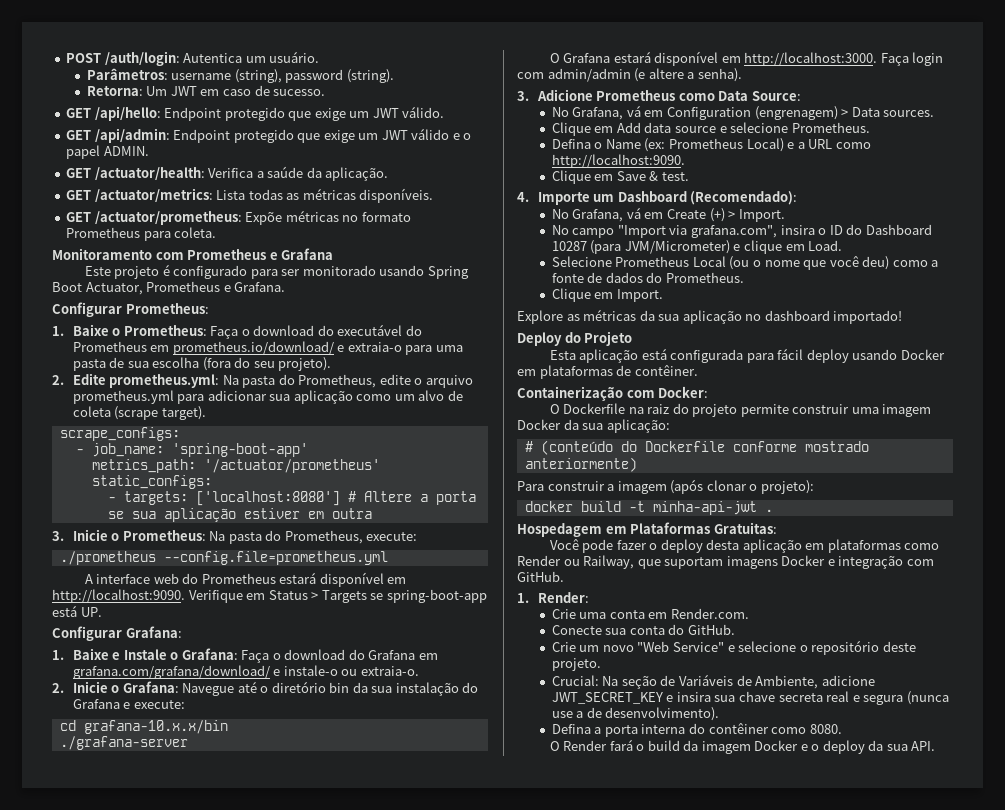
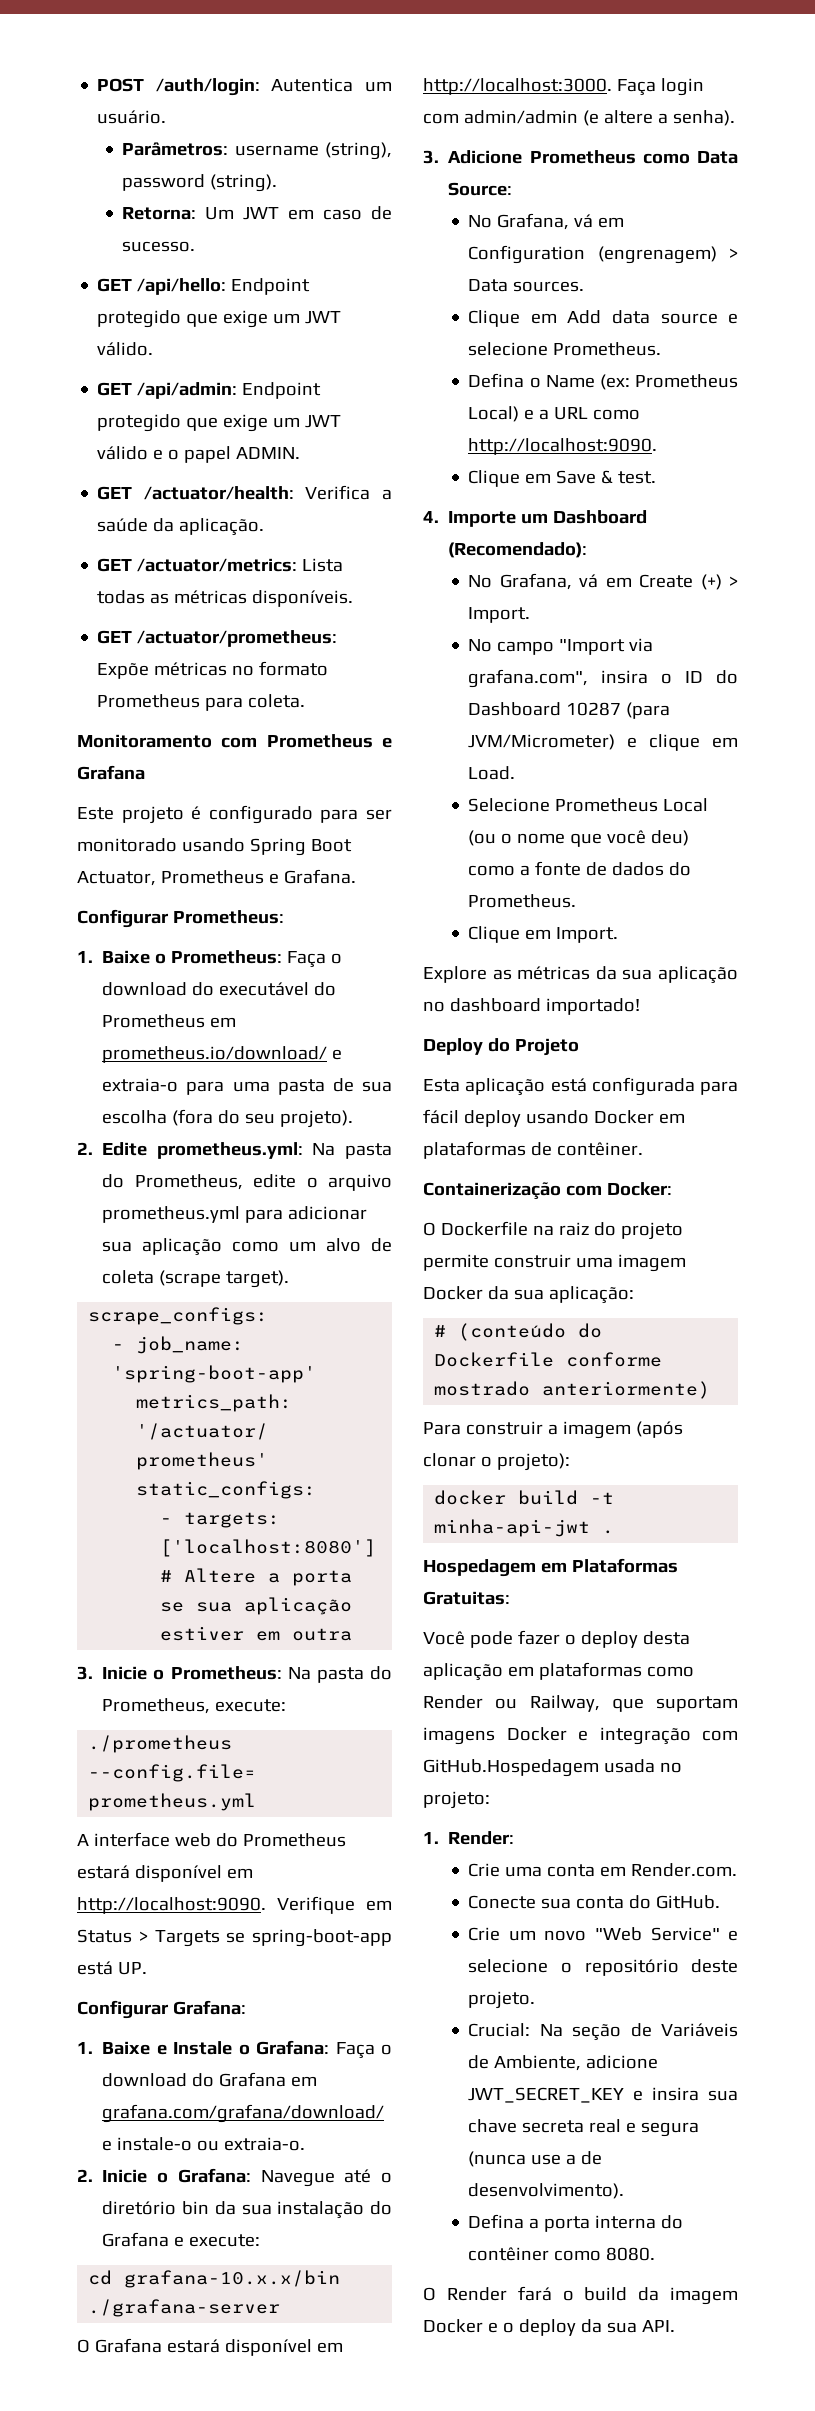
- Você pode fazer o deploy desta aplicação em plataformas como Render ou Railway, que suportam imagens Docker e integração com GitHub.
+ Você pode fazer o deploy desta aplicação em plataformas como Render ou Railway, que suportam imagens Docker e integração com GitHub.Hospedagem usada no projeto:

